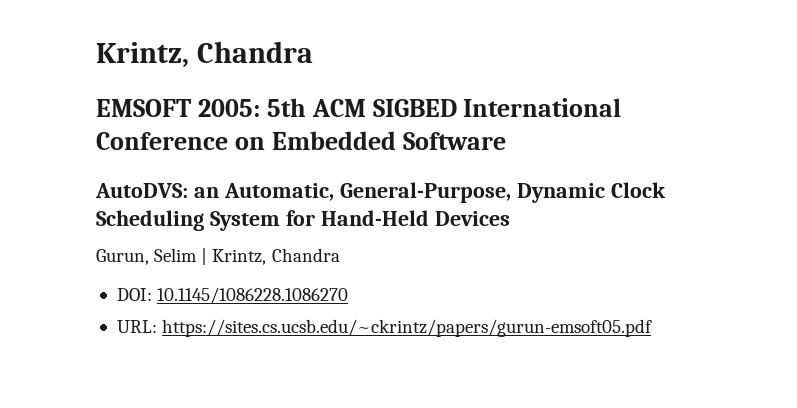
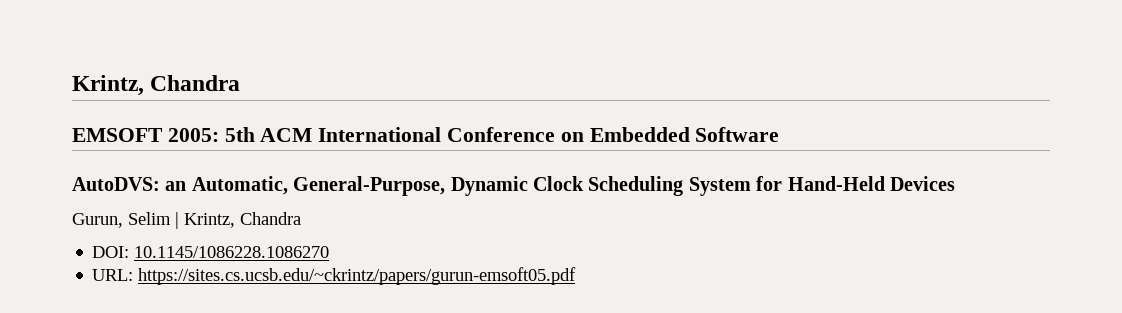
- EMSOFT 2005: 5th ACM SIGBED International Conference on Embedded Software
+ EMSOFT 2005: 5th ACM International Conference on Embedded Software

